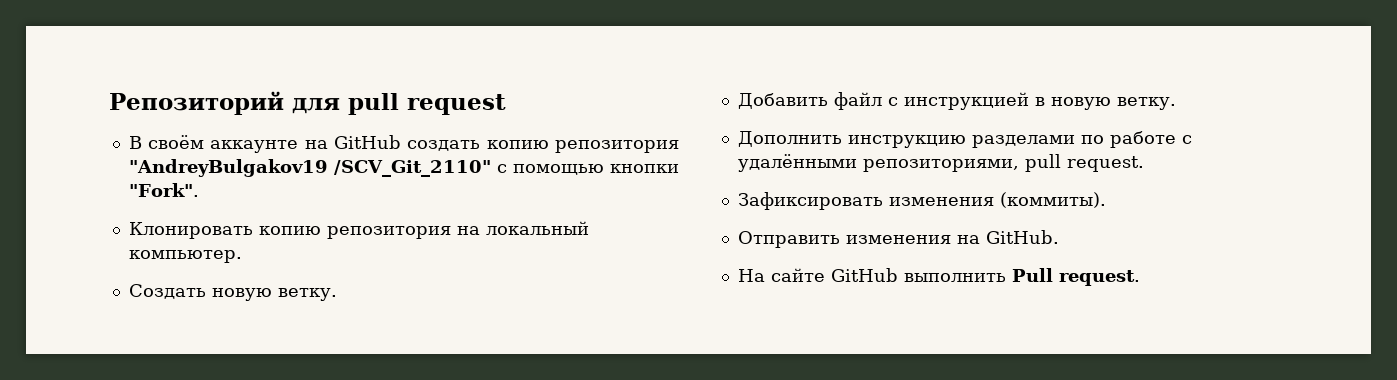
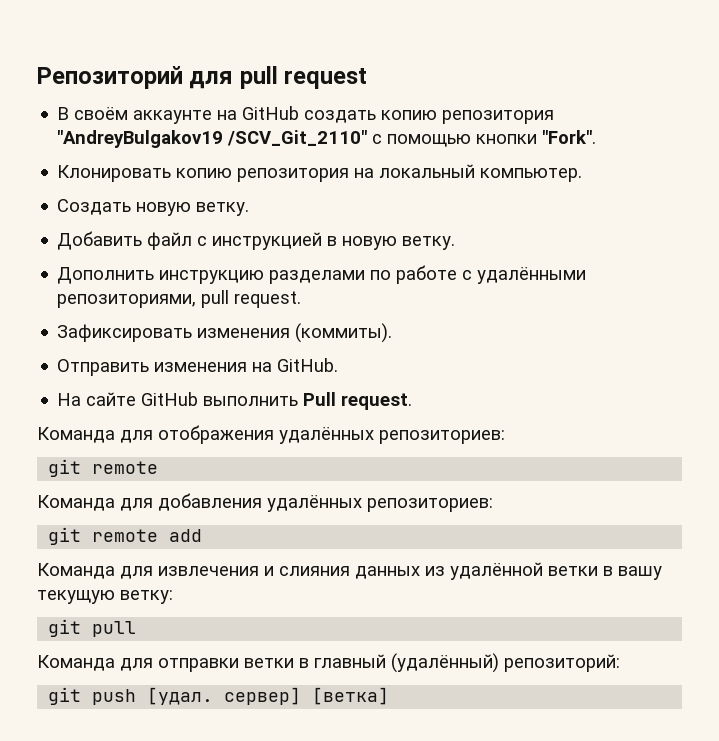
+ Команда для отображения удалённых репозиториев:
+ git remote
+ Команда для добавления удалённых репозиториев:
+ git remote add
+ Команда для извлечения и слияния данных из удалённой ветки в вашу текущую ветку:
+ git pull
+ Команда для отправки ветки в главный (удалённый) репозиторий:
+ git push [удал. сервер] [ветка]

